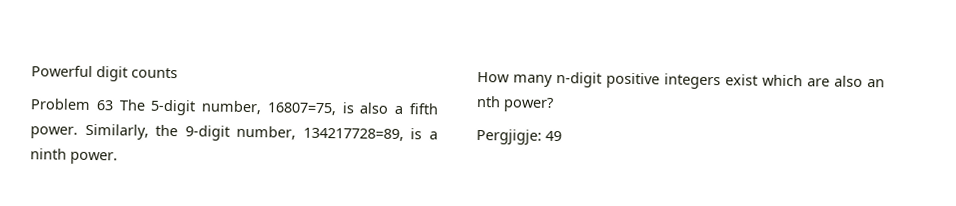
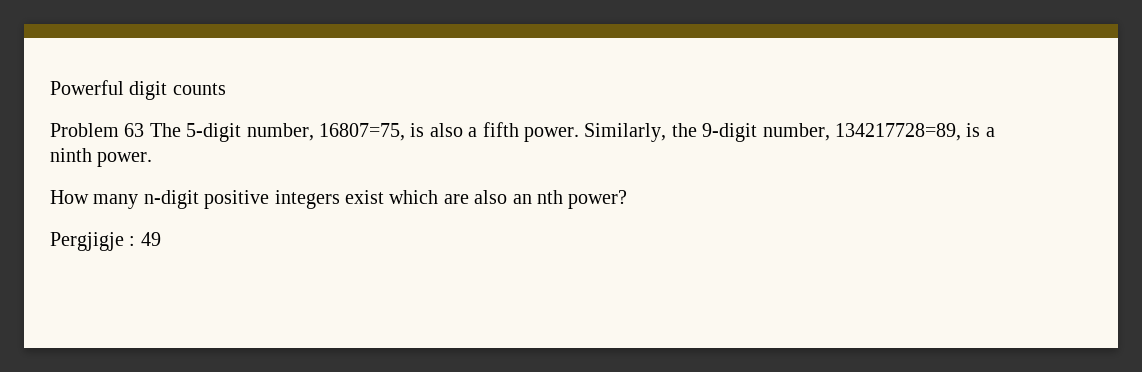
- Pergjigje: 49
+ Pergjigje : 49

